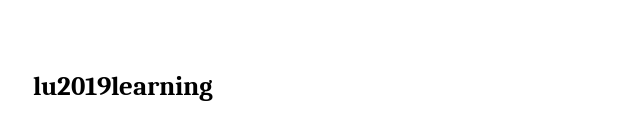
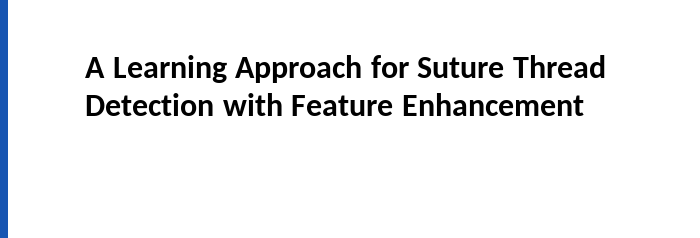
- lu2019learning
+ A Learning Approach for Suture Thread Detection with Feature Enhancement

